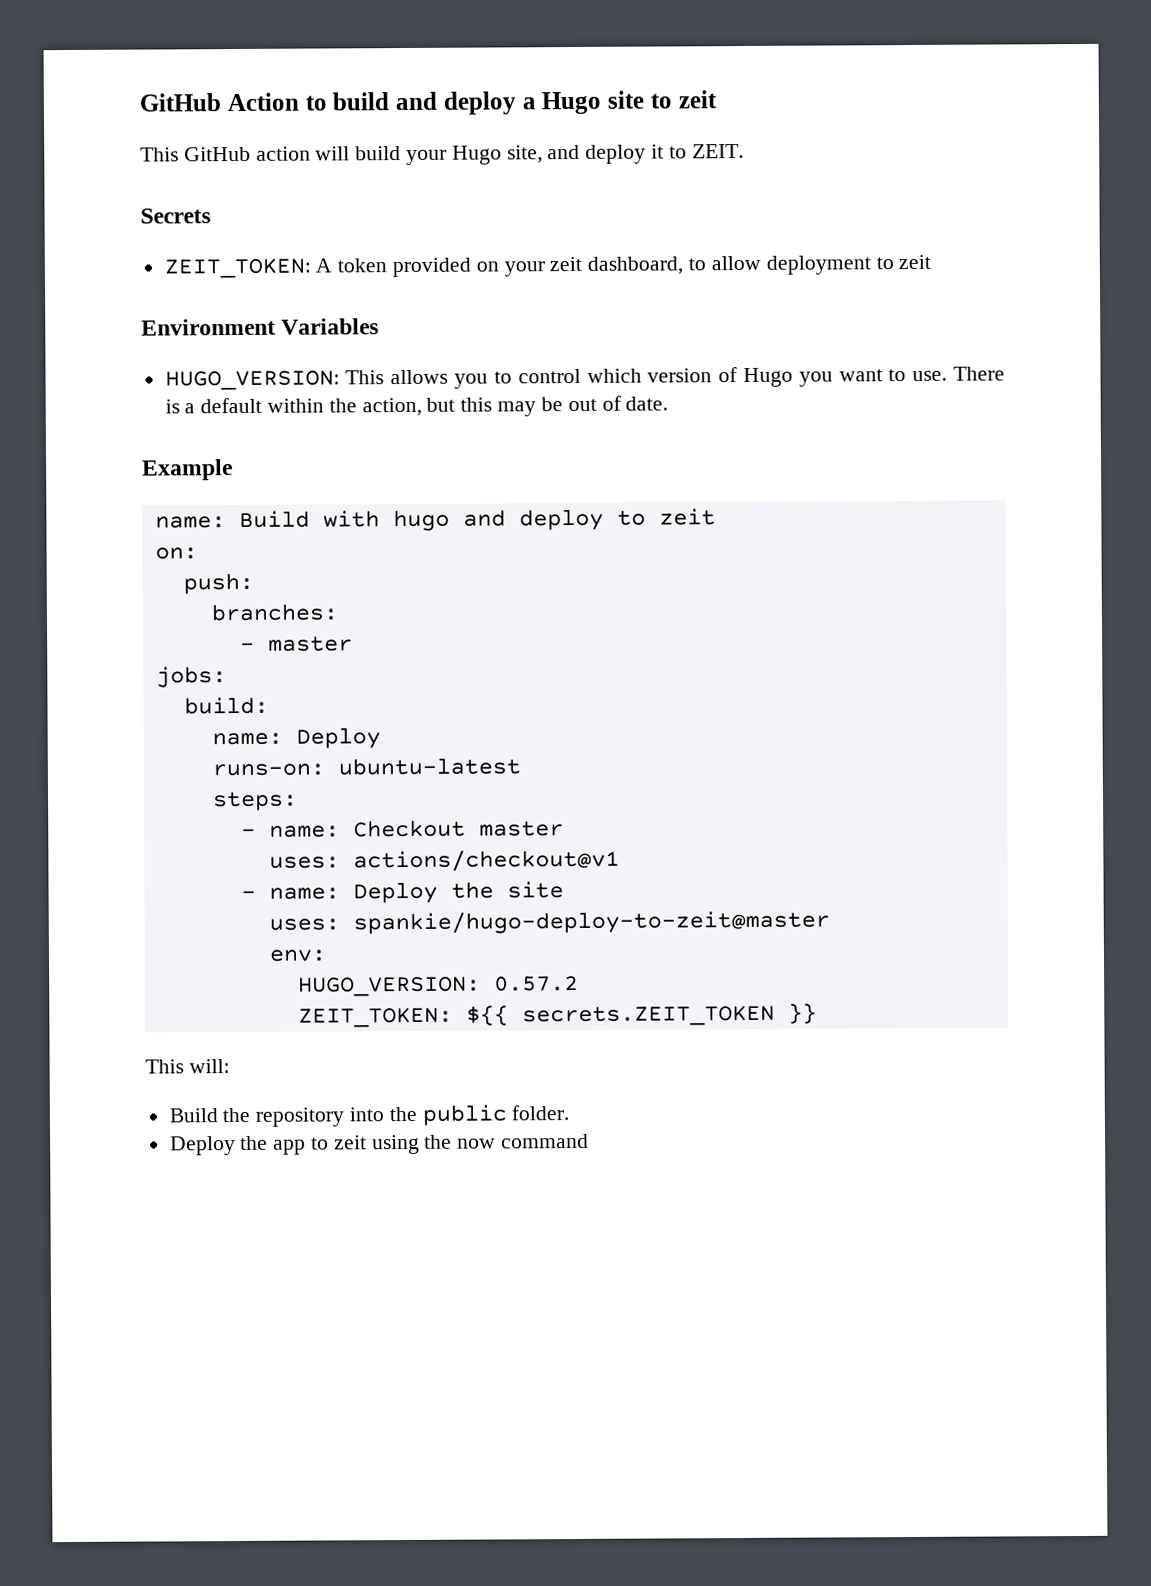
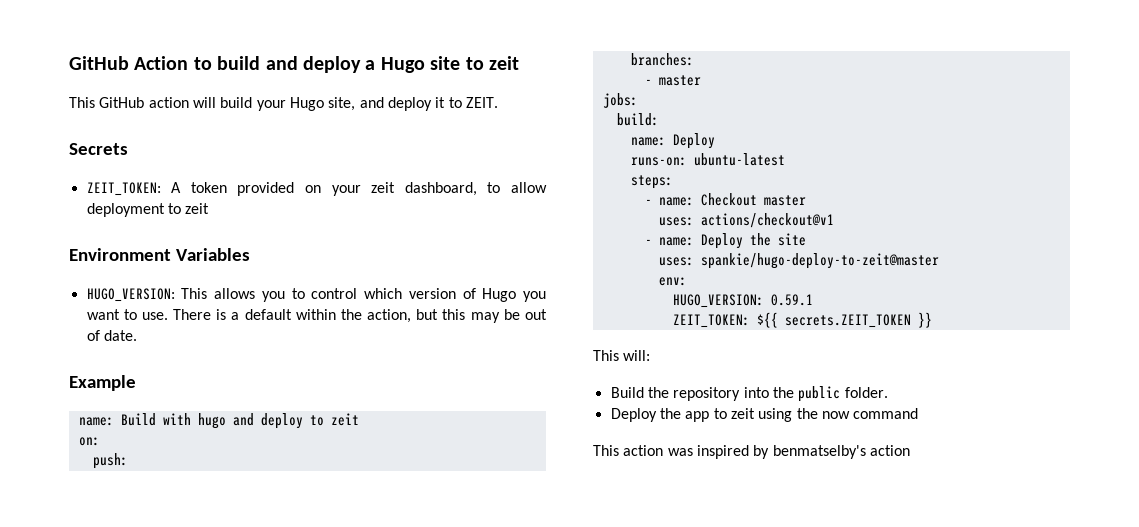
- HUGO_VERSION: 0.57.2
+ HUGO_VERSION: 0.59.1
+ This action was inspired by benmatselby's action

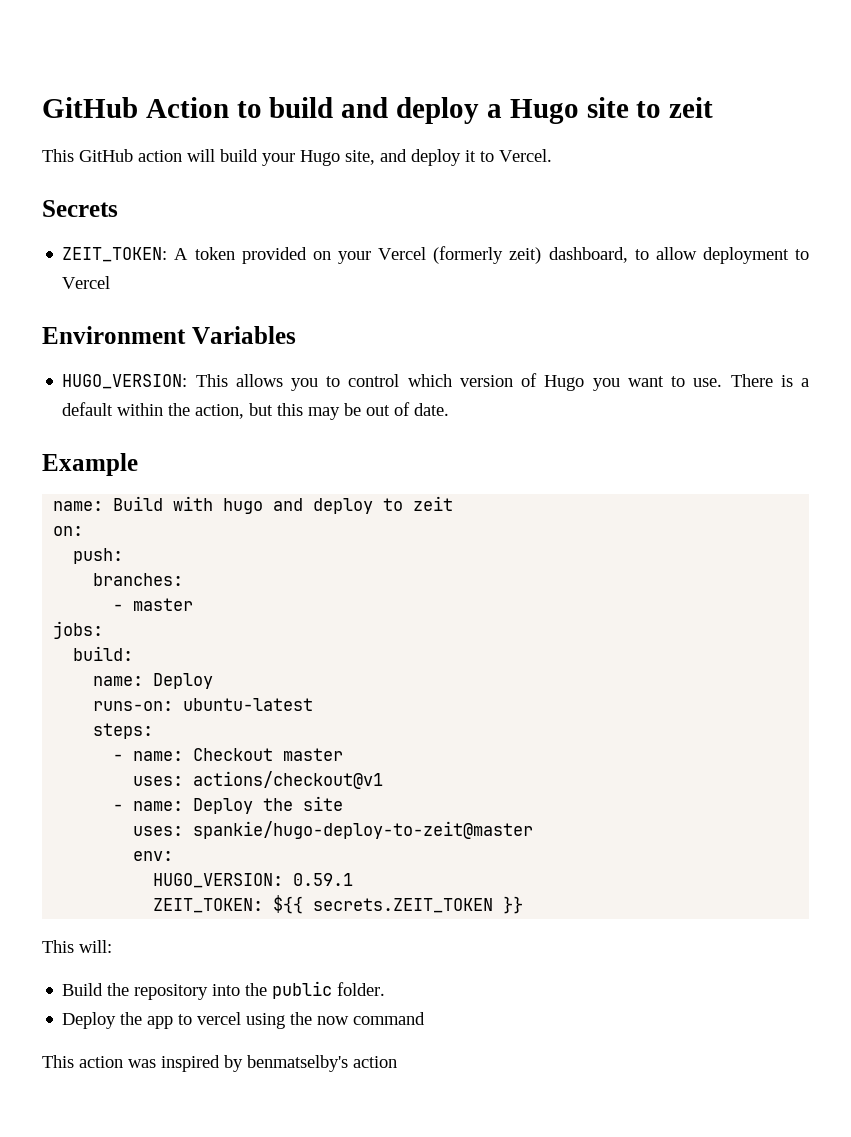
- This GitHub action will build your Hugo site, and deploy it to ZEIT.
+ This GitHub action will build your Hugo site, and deploy it to Vercel.
- ZEIT_TOKEN: A token provided on your zeit dashboard, to allow deployment to zeit
+ ZEIT_TOKEN: A token provided on your Vercel (formerly zeit) dashboard, to allow deployment to Vercel
- Deploy the app to zeit using the now command
+ Deploy the app to vercel using the now command

